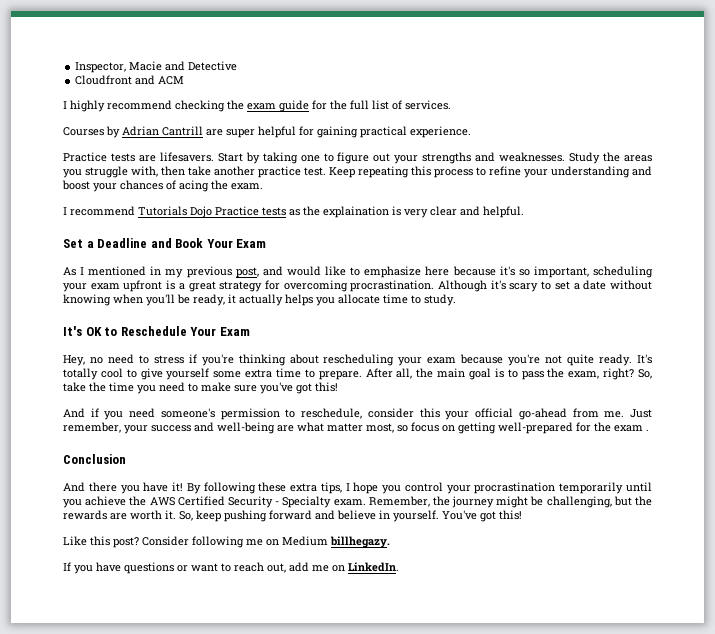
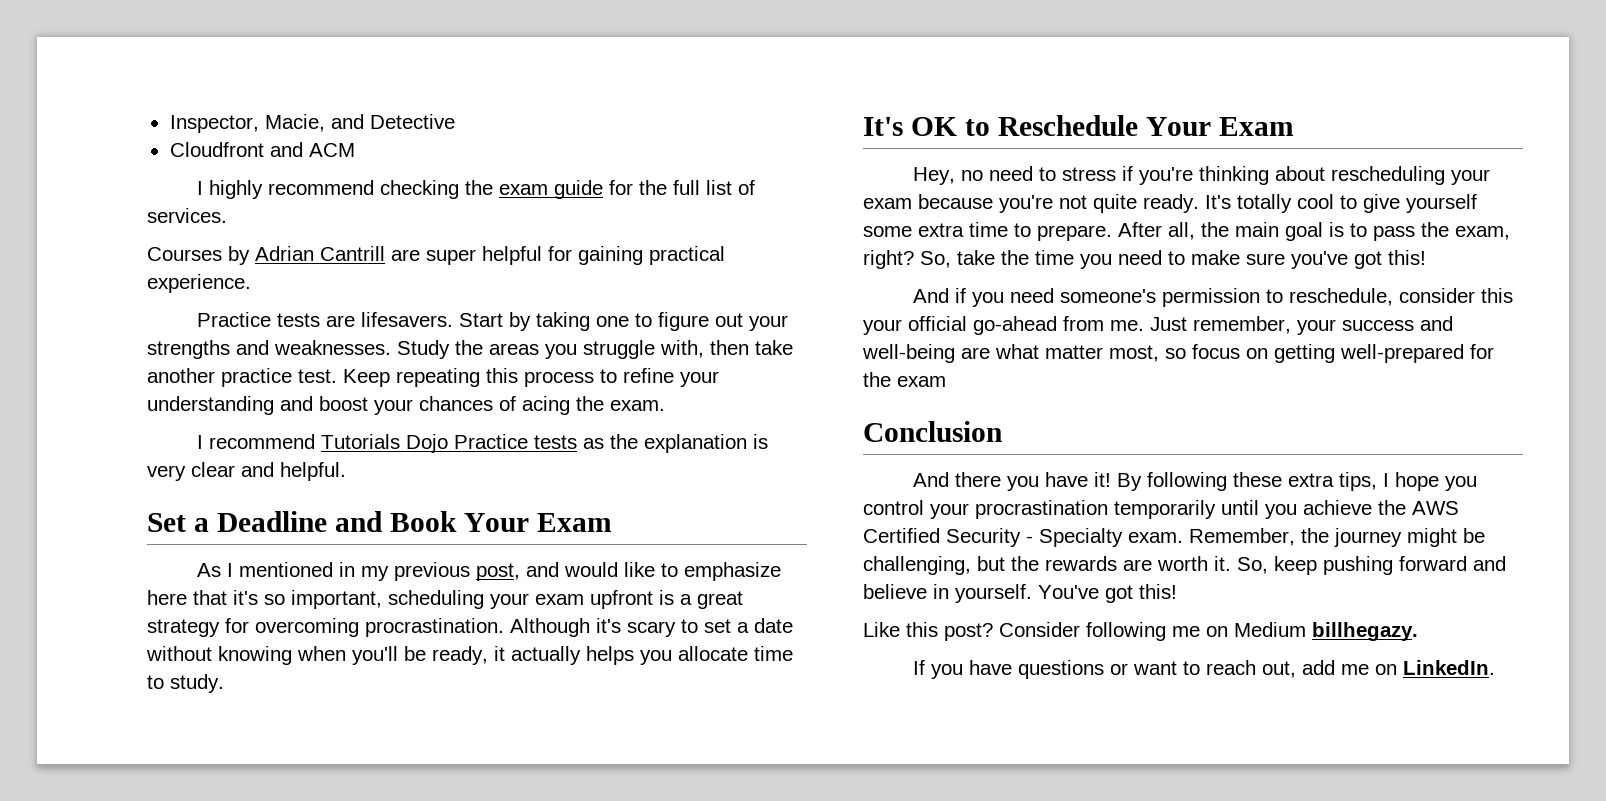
- Inspector, Macie and Detective
+ Inspector, Macie, and Detective
- I recommend Tutorials Dojo Practice tests as the explaination is very clear and helpful.
+ I recommend Tutorials Dojo Practice tests as the explanation is very clear and helpful.
- As I mentioned in my previous post, and would like to emphasize here because it's so important, scheduling your exam upfront is a great strategy for overcoming procrastination.
+ As I mentioned in my previous post, and would like to emphasize here that it's so important, scheduling your exam upfront is a great strategy for overcoming procrastination.
- Just remember, your success and well-being are what matter most, so focus on getting well-prepared for the exam .
+ Just remember, your success and well-being are what matter most, so focus on getting well-prepared for the exam

